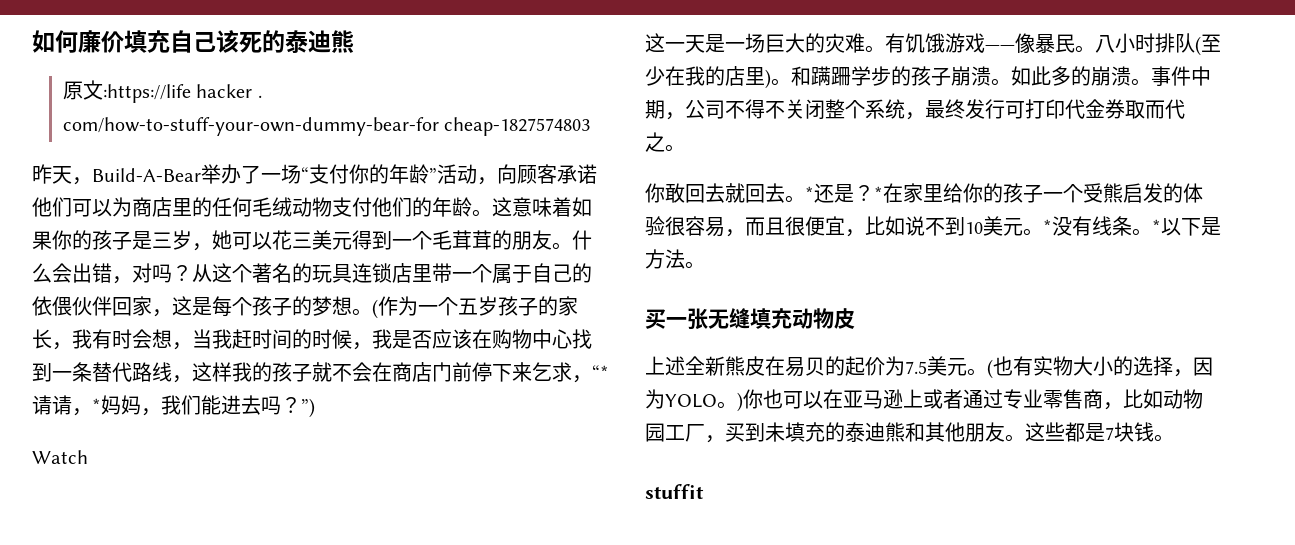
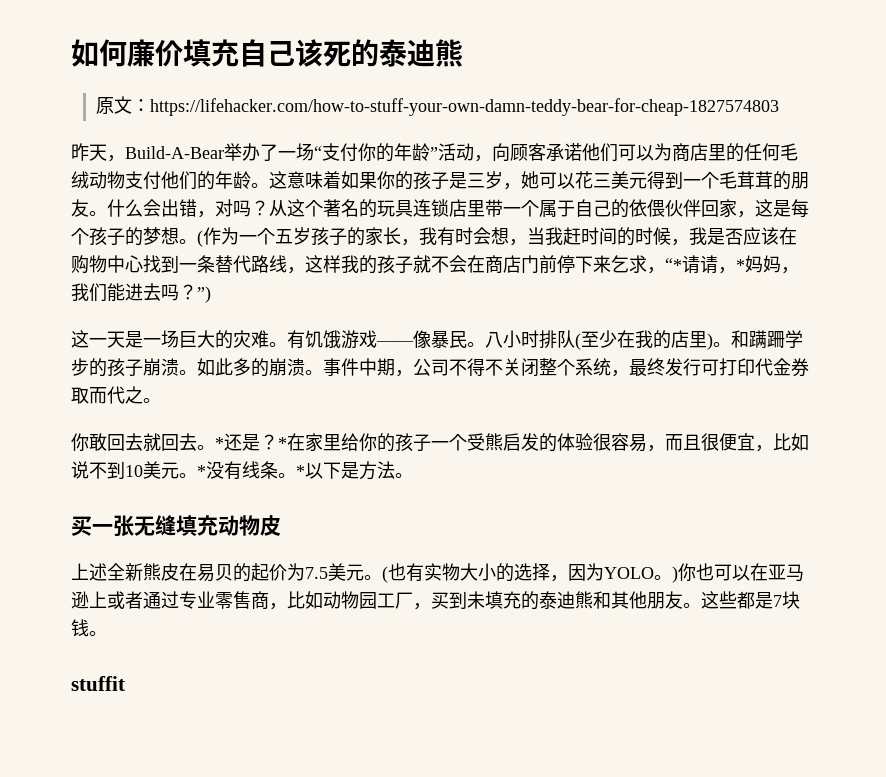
- 原文:https://life hacker . com/how-to-stuff-your-own-dummy-bear-for cheap-1827574803
+ 原文：https://lifehacker.com/how-to-stuff-your-own-damn-teddy-bear-for-cheap-1827574803
- Watch

